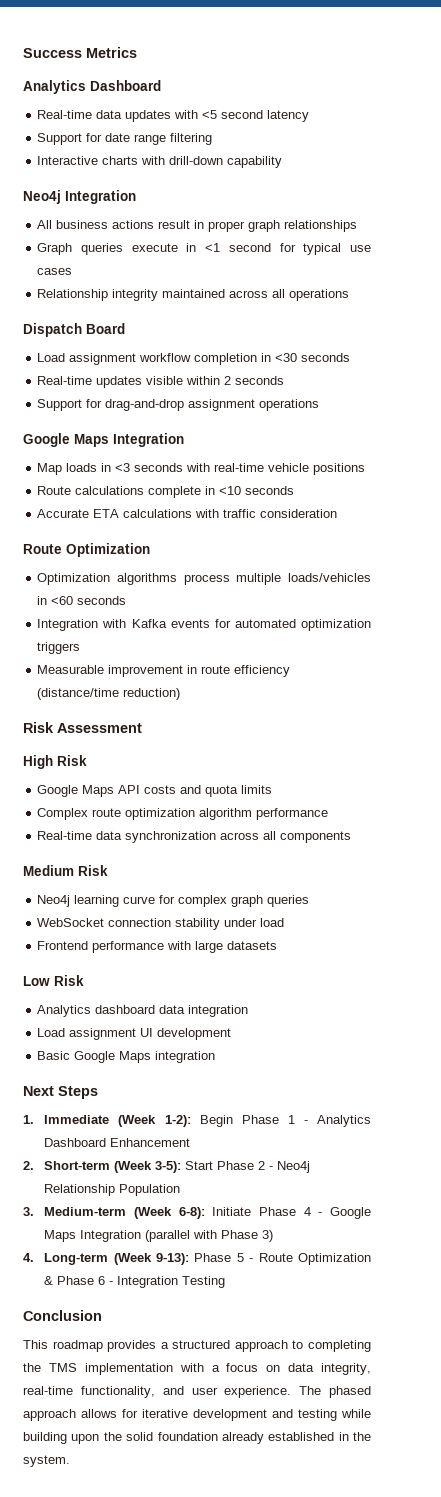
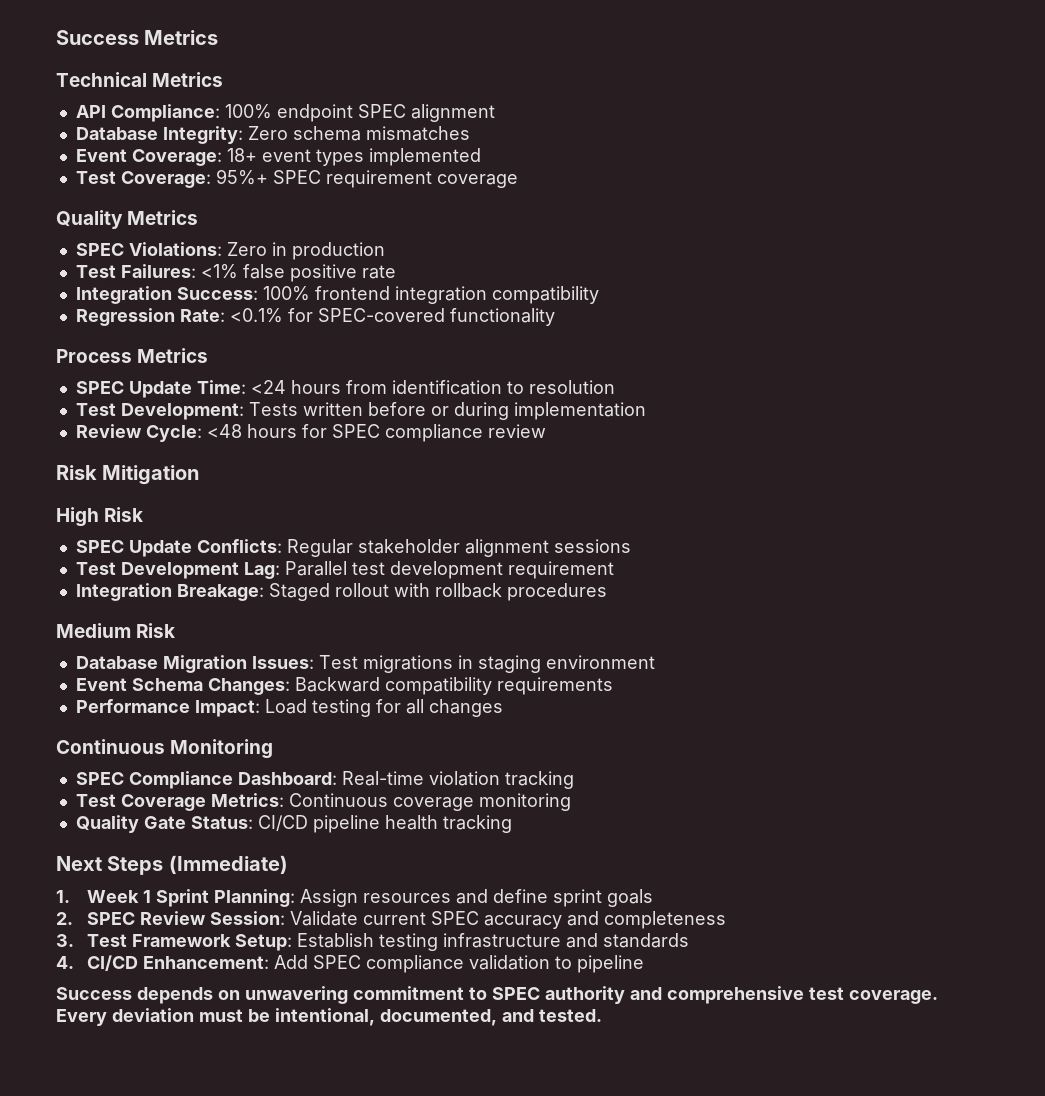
  Success Metrics
- Analytics Dashboard
- Real-time data updates with <5 second latency
- Support for date range filtering
- Interactive charts with drill-down capability
- Neo4j Integration
- All business actions result in proper graph relationships
- Graph queries execute in <1 second for typical use cases
- Relationship integrity maintained across all operations
- Dispatch Board
- Load assignment workflow completion in <30 seconds
- Real-time updates visible within 2 seconds
- Support for drag-and-drop assignment operations
- Google Maps Integration
- Map loads in <3 seconds with real-time vehicle positions
- Route calculations complete in <10 seconds
- Accurate ETA calculations with traffic consideration
- Route Optimization
- Optimization algorithms process multiple loads/vehicles in <60 seconds
- Integration with Kafka events for automated optimization triggers
- Measurable improvement in route efficiency (distance/time reduction)
- Risk Assessment
+ Technical Metrics
+ API Compliance: 100% endpoint SPEC alignment
+ Database Integrity: Zero schema mismatches
+ Event Coverage: 18+ event types implemented
+ Test Coverage: 95%+ SPEC requirement coverage
+ Quality Metrics
+ SPEC Violations: Zero in production
+ Test Failures: <1% false positive rate
+ Integration Success: 100% frontend integration compatibility
+ Regression Rate: <0.1% for SPEC-covered functionality
+ Process Metrics
+ SPEC Update Time: <24 hours from identification to resolution
+ Test Development: Tests written before or during implementation
+ Review Cycle: <48 hours for SPEC compliance review
+ Risk Mitigation
- Google Maps API costs and quota limits
- Complex route optimization algorithm performance
- Real-time data synchronization across all components
+ SPEC Update Conflicts: Regular stakeholder alignment sessions
+ Test Development Lag: Parallel test development requirement
+ Integration Breakage: Staged rollout with rollback procedures
  Medium Risk
- Neo4j learning curve for complex graph queries
- WebSocket connection stability under load
- Frontend performance with large datasets
- Low Risk
- Analytics dashboard data integration
- Load assignment UI development
- Basic Google Maps integration
+ Database Migration Issues: Test migrations in staging environment
+ Event Schema Changes: Backward compatibility requirements
+ Performance Impact: Load testing for all changes
+ Continuous Monitoring
+ SPEC Compliance Dashboard: Real-time violation tracking
+ Test Coverage Metrics: Continuous coverage monitoring
+ Quality Gate Status: CI/CD pipeline health tracking
- Next Steps
+ Next Steps (Immediate)
- 1. Immediate (Week 1-2): Begin Phase 1 - Analytics Dashboard Enhancement
- 2. Short-term (Week 3-5): Start Phase 2 - Neo4j Relationship Population
- 3. Medium-term (Week 6-8): Initiate Phase 4 - Google Maps Integration (parallel with Phase 3)
- 4. Long-term (Week 9-13): Phase 5 - Route Optimization & Phase 6 - Integration Testing
- Conclusion
- This roadmap provides a structured approach to completing the TMS implementation with a focus on data integrity, real-time functionality, and user experience. The phased approach allows for iterative development and testing while building upon the solid foundation already established in the system.
+ 1. Week 1 Sprint Planning: Assign resources and define sprint goals
+ 2. SPEC Review Session: Validate current SPEC accuracy and completeness
+ 3. Test Framework Setup: Establish testing infrastructure and standards
+ 4. CI/CD Enhancement: Add SPEC compliance validation to pipeline
+ Success depends on unwavering commitment to SPEC authority and comprehensive test coverage. Every deviation must be intentional, documented, and tested.

